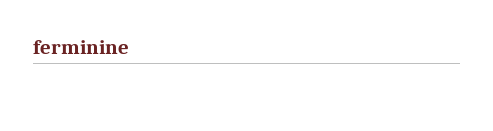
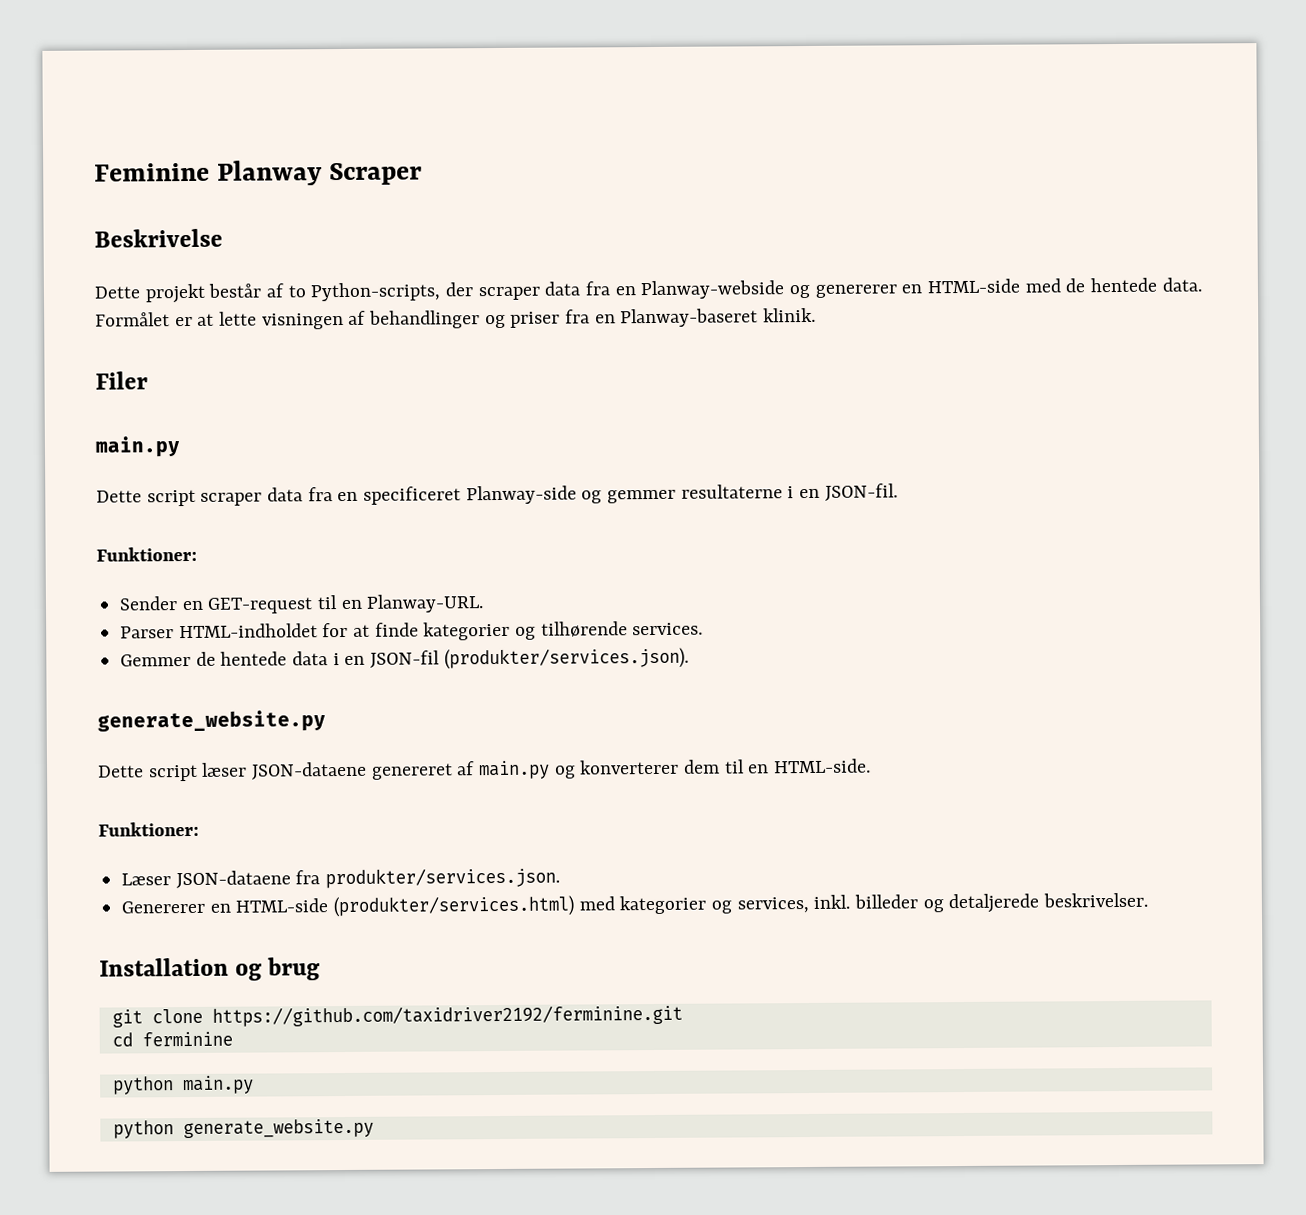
- ferminine
+ Feminine Planway Scraper
+ Beskrivelse
+ Dette projekt består af to Python-scripts, der scraper data fra en Planway-webside og genererer en HTML-side med de hentede data. Formålet er at lette visningen af behandlinger og priser fra en Planway-baseret klinik.
+ Filer
+ main.py
+ Dette script scraper data fra en specificeret Planway-side og gemmer resultaterne i en JSON-fil.
+ Funktioner:
+ Sender en GET-request til en Planway-URL.
+ Parser HTML-indholdet for at finde kategorier og tilhørende services.
+ Gemmer de hentede data i en JSON-fil (produkter/services.json).
+ generate_website.py
+ Dette script læser JSON-dataene genereret af main.py og konverterer dem til en HTML-side.
+ Funktioner:
+ Læser JSON-dataene fra produkter/services.json.
+ Genererer en HTML-side (produkter/services.html) med kategorier og services, inkl. billeder og detaljerede beskrivelser.
+ Installation og brug
+ git clone https://github.com/taxidriver2192/ferminine.git
+ cd ferminine
+ python main.py
+ python generate_website.py

